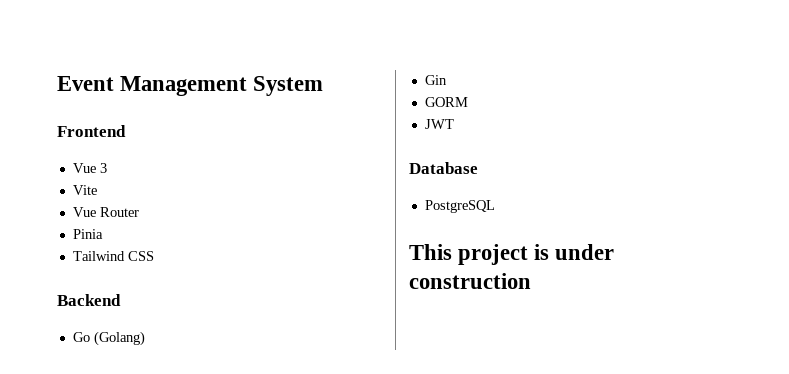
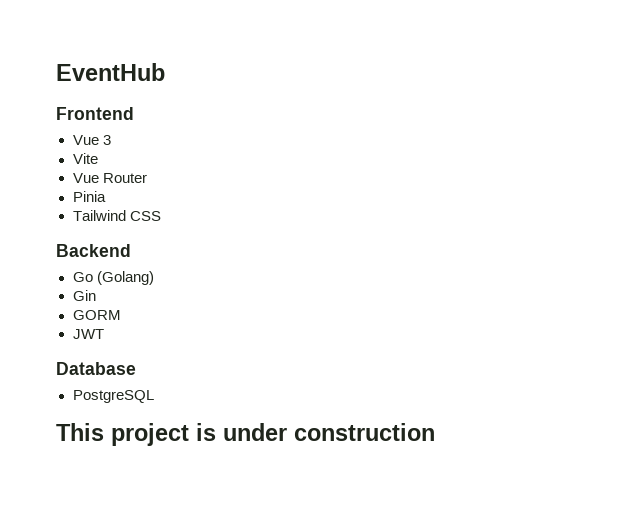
- Event Management System
+ EventHub

